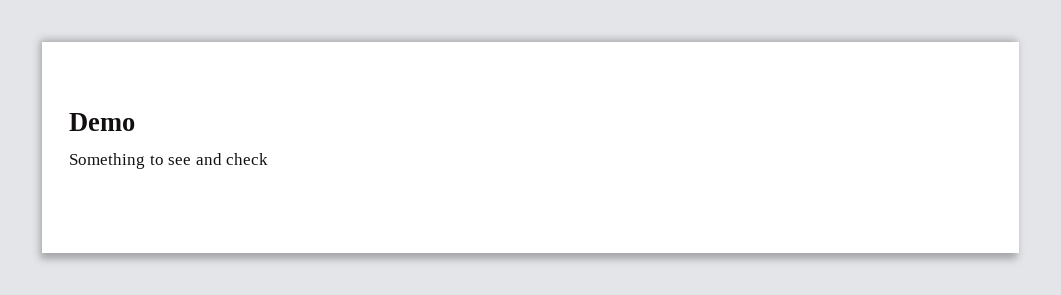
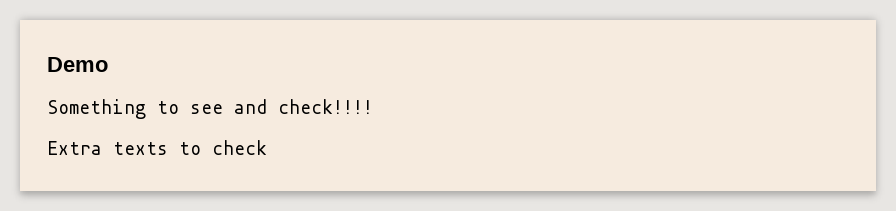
- Something to see and check
+ Something to see and check!!!!
+ Extra texts to check

